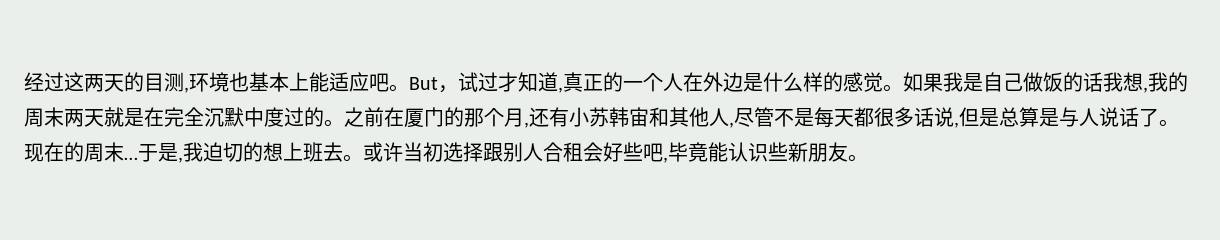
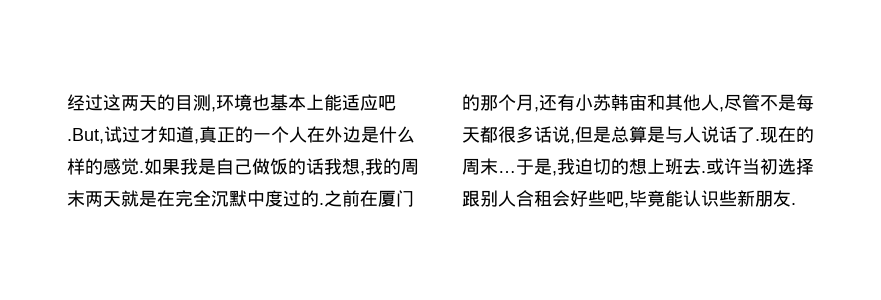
- 经过这两天的目测,环境也基本上能适应吧。But，试过才知道,真正的一个人在外边是什么样的感觉。
+ 经过这两天的目测,环境也基本上能适应吧.But,试过才知道,真正的一个人在外边是什么样的感觉.
- 如果我是自己做饭的话我想,我的周末两天就是在完全沉默中度过的。
+ 如果我是自己做饭的话我想,我的周末两天就是在完全沉默中度过的.
- 之前在厦门的那个月,还有小苏韩宙和其他人,尽管不是每天都很多话说,但是总算是与人说话了。
+ 之前在厦门的那个月,还有小苏韩宙和其他人,尽管不是每天都很多话说,但是总算是与人说话了.
- 于是,我迫切的想上班去。
+ 于是,我迫切的想上班去.
- 或许当初选择跟别人合租会好些吧,毕竟能认识些新朋友。
+ 或许当初选择跟别人合租会好些吧,毕竟能认识些新朋友.

